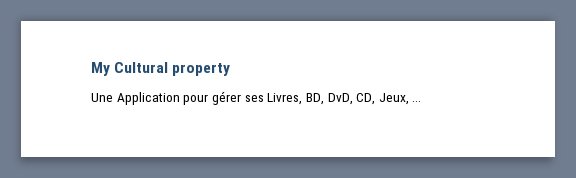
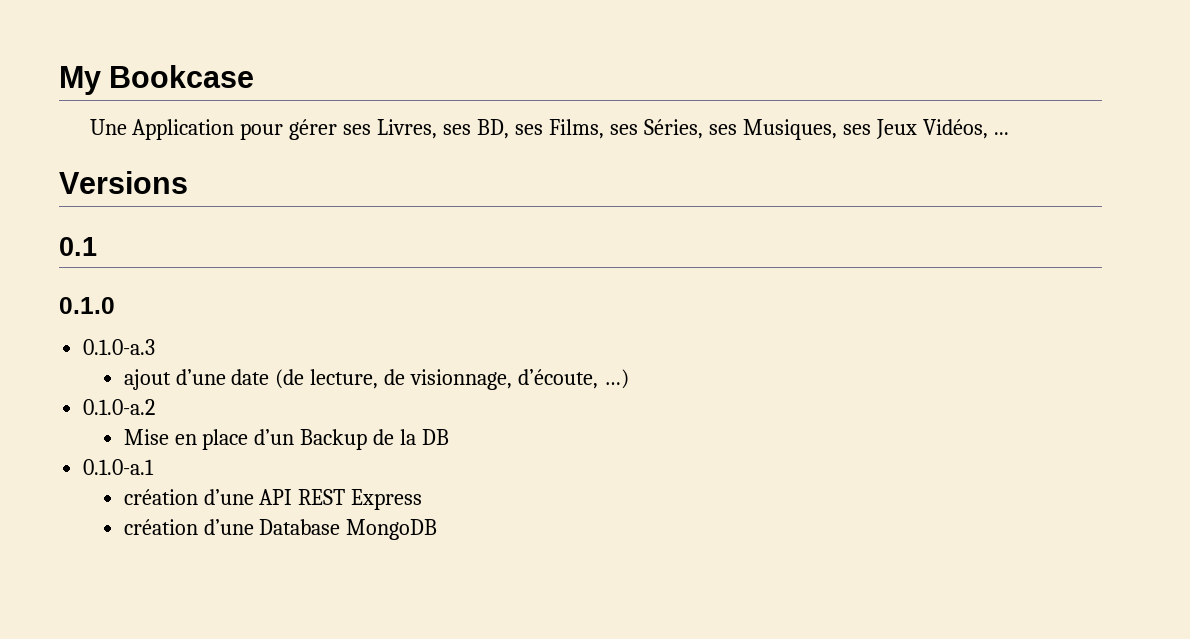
- My Cultural property
+ My Bookcase
- Une Application pour gérer ses Livres, BD, DvD, CD, Jeux, ...
+ Une Application pour gérer ses Livres, ses BD, ses Films, ses Séries, ses Musiques, ses Jeux Vidéos, ...
+ Versions
+ 0.1
+ 0.1.0
+ 0.1.0-a.3
+ ajout d’une date (de lecture, de visionnage, d’écoute, …)
+ 0.1.0-a.2
+ Mise en place d’un Backup de la DB
+ 0.1.0-a.1
+ création d’une API REST Express
+ création d’une Database MongoDB

